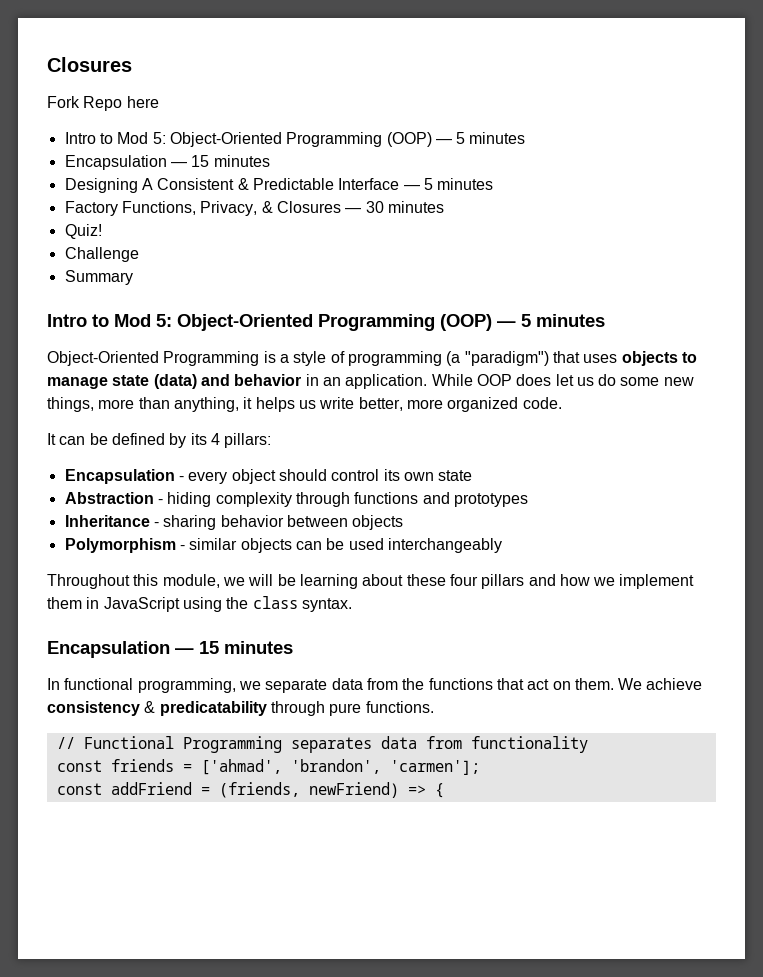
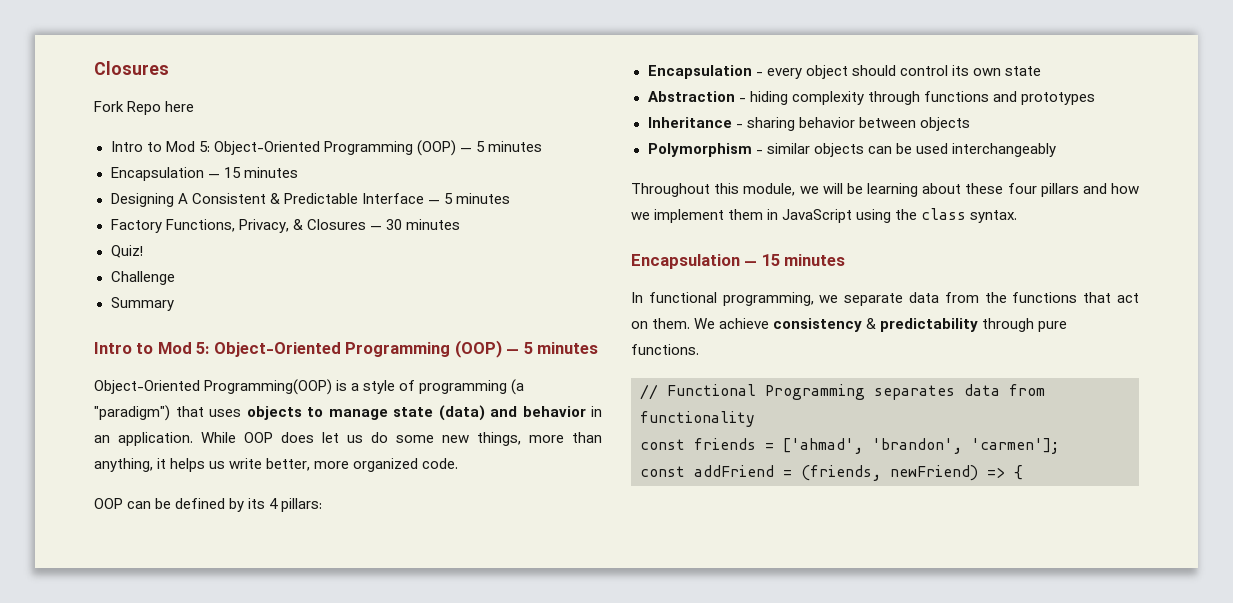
- Object-Oriented Programming is a style of programming (a "paradigm") that uses objects to manage state (data) and behavior in an application.
+ Object-Oriented Programming(OOP) is a style of programming (a "paradigm") that uses objects to manage state (data) and behavior in an application.
- It can be defined by its 4 pillars:
+ OOP can be defined by its 4 pillars:
- We achieve consistency & predicatability through pure functions.
+ We achieve consistency & predictability through pure functions.

